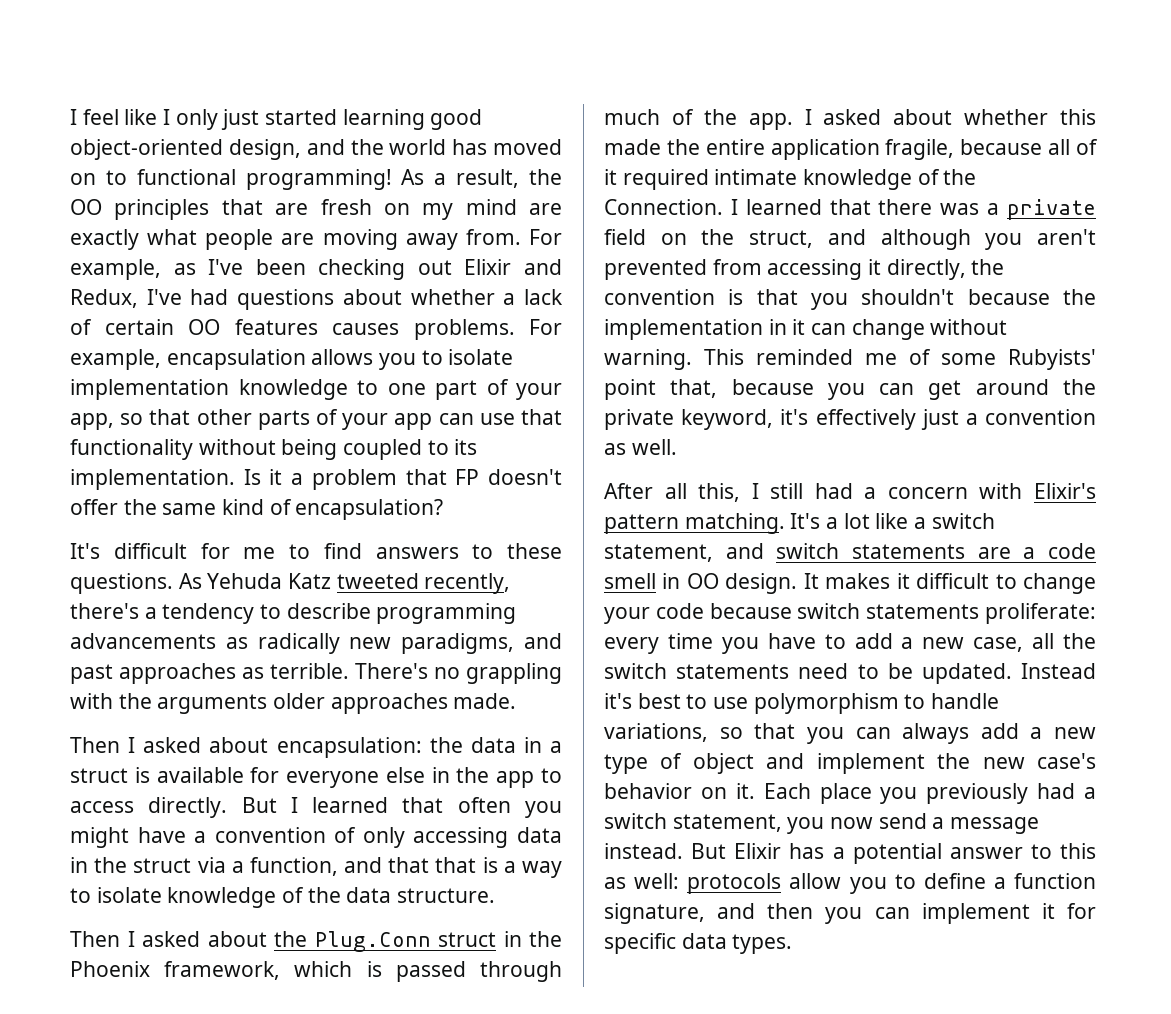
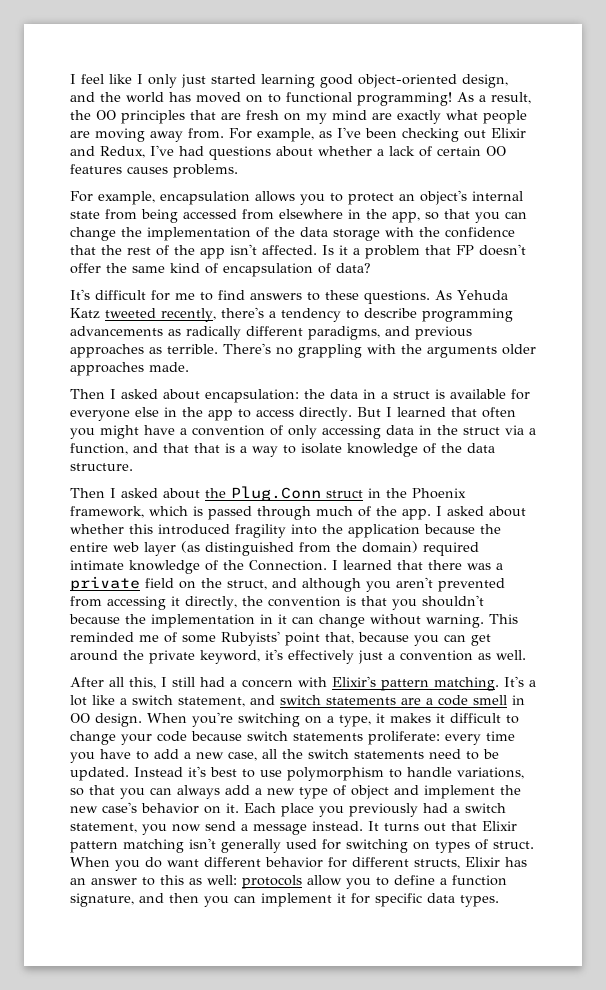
- For example, as I've been checking out Elixir and Redux, I've had questions about whether a lack of certain OO features causes problems. For example, encapsulation allows you to isolate implementation knowledge to one part of your app, so that other parts of your app can use that functionality without being coupled to its implementation.
+ For example, as I've been checking out Elixir and Redux, I've had questions about whether a lack of certain OO features causes problems.
+ For example, encapsulation allows you to protect an object's internal state from being accessed from elsewhere in the app, so that you can change the implementation of the data storage with the confidence that the rest of the app isn't affected.
- Is it a problem that FP doesn't offer the same kind of encapsulation?
+ Is it a problem that FP doesn't offer the same kind of encapsulation of data?
- As Yehuda Katz tweeted recently, there's a tendency to describe programming advancements as radically new paradigms, and past approaches as terrible.
+ As Yehuda Katz tweeted recently, there's a tendency to describe programming advancements as radically different paradigms, and previous approaches as terrible.
- I asked about whether this made the entire application fragile, because all of it required intimate knowledge of the Connection.
+ I asked about whether this introduced fragility into the application because the entire web layer (as distinguished from the domain) required intimate knowledge of the Connection.
- It makes it difficult to change your code because switch statements proliferate: every time you have to add a new case, all the switch statements need to be updated.
+ When you're switching on a type, it makes it difficult to change your code because switch statements proliferate: every time you have to add a new case, all the switch statements need to be updated.
- But Elixir has a potential answer to this as well: protocols allow you to define a function signature, and then you can implement it for specific data types.
+ It turns out that Elixir pattern matching isn't generally used for switching on types of struct. When you do want different behavior for different structs, Elixir has an answer to this as well: protocols allow you to define a function signature, and then you can implement it for specific data types.

